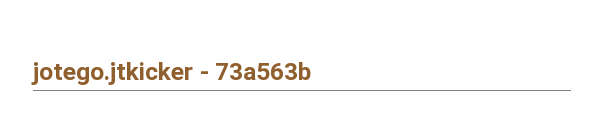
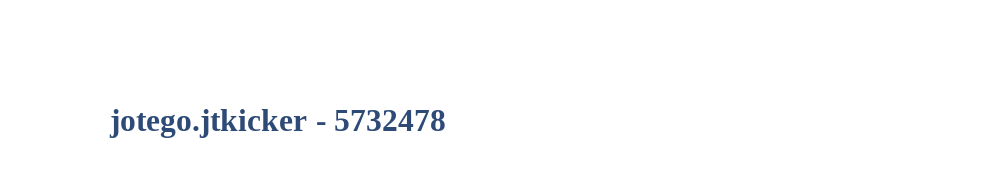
- jotego.jtkicker - 73a563b
+ jotego.jtkicker - 5732478

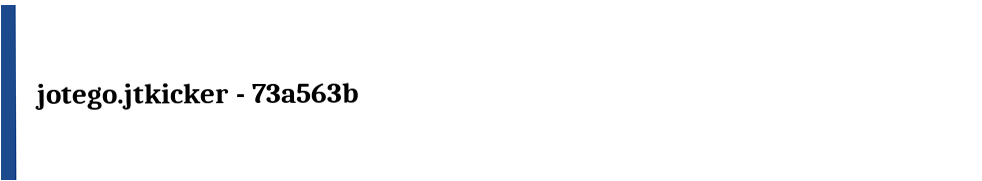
- jotego.jtkicker - 5732478
+ jotego.jtkicker - 73a563b

